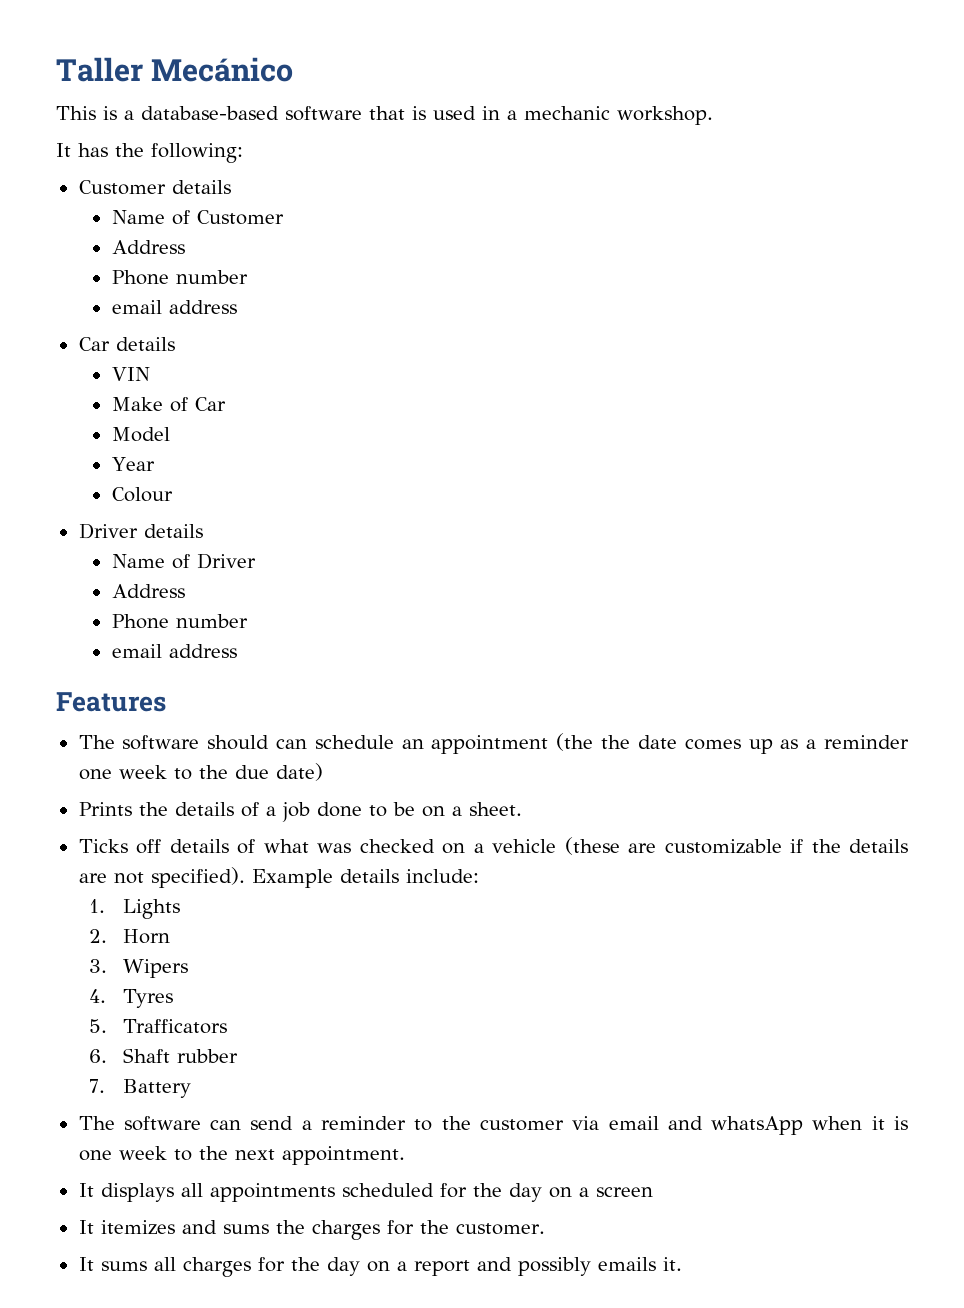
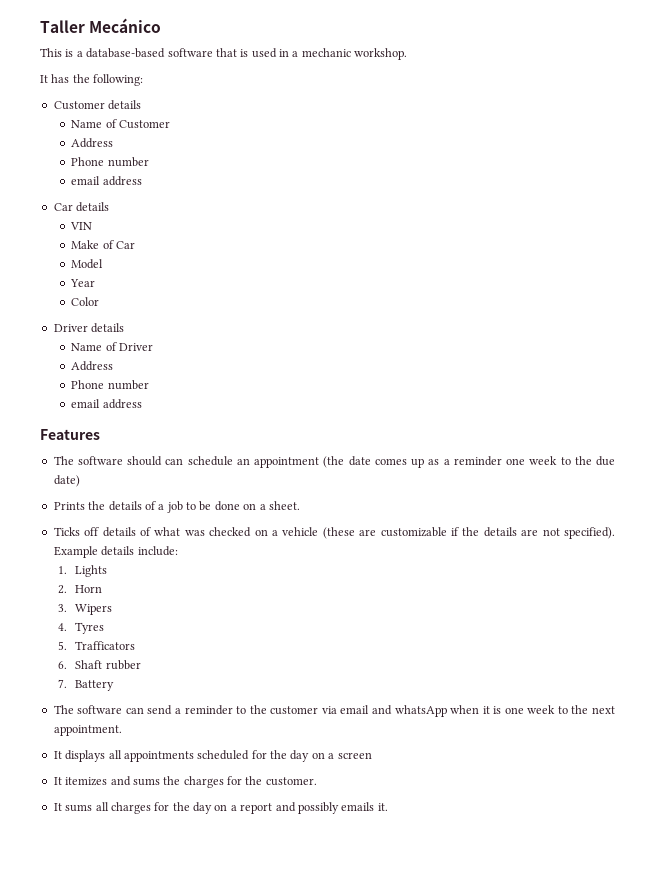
- Colour
+ Color
- The software should can schedule an appointment (the the date comes up as a reminder one week to the due date)
+ The software should can schedule an appointment (the date comes up as a reminder one week to the due date)
- Prints the details of a job done to be on a sheet.
+ Prints the details of a job to be done on a sheet.

